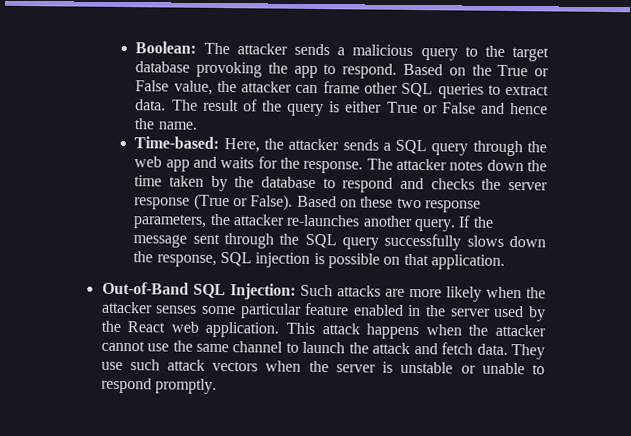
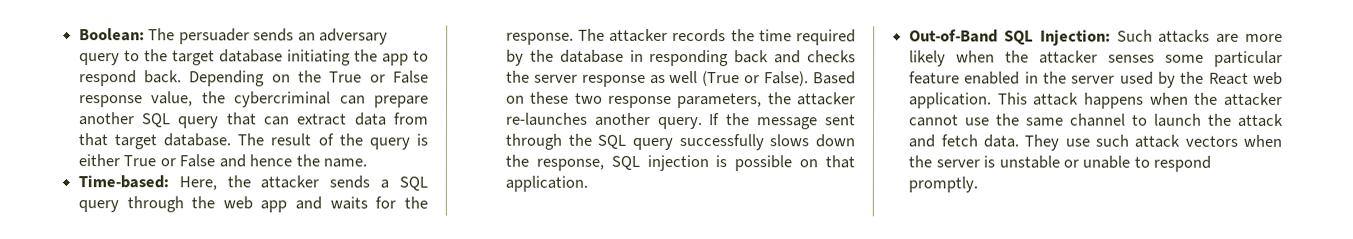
- Boolean: The attacker sends a malicious query to the target database provoking the app to respond. Based on the True or False value, the attacker can frame other SQL queries to extract data.
+ Boolean: The persuader sends an adversary query to the target database initiating the app to respond back. Depending on the True or False response value, the cybercriminal can prepare another SQL query that can extract data from that target database.
- The attacker notes down the time taken by the database to respond and checks the server response (True or False).
+ The attacker records the time required by the database in responding back and checks the server response as well (True or False).

